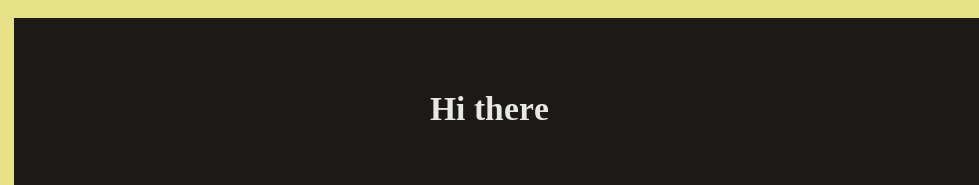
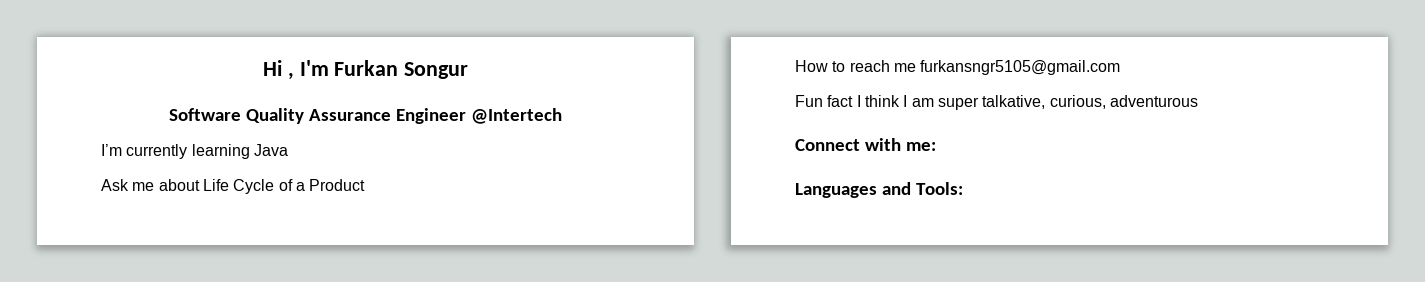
- Hi there
+ Hi , I'm Furkan Songur
+ Software Quality Assurance Engineer @Intertech
+ I’m currently learning Java
+ Ask me about Life Cycle of a Product
+ How to reach me furkansngr5105@gmail.com
+ Fun fact I think I am super talkative, curious, adventurous
+ Connect with me:
+ Languages and Tools:

